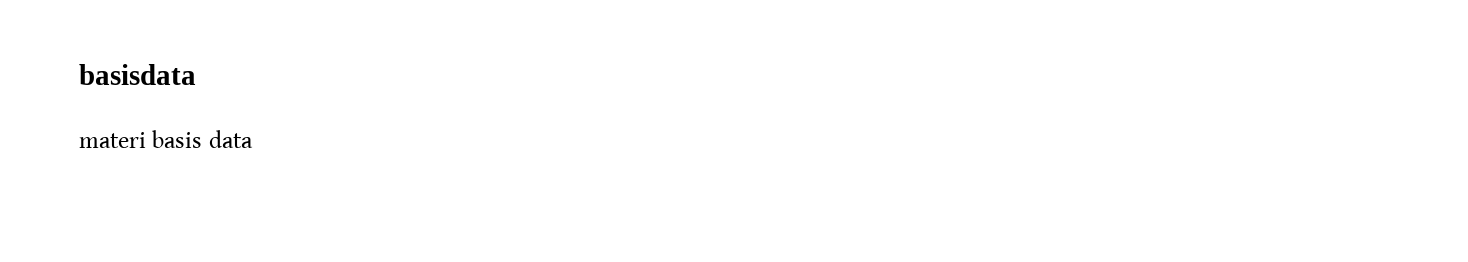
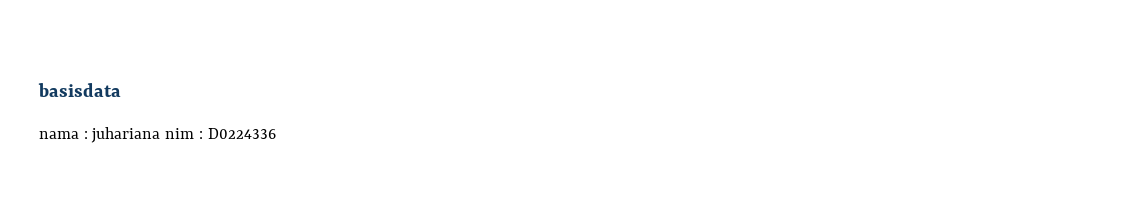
- materi basis data
+ nama : juhariana nim : D0224336

